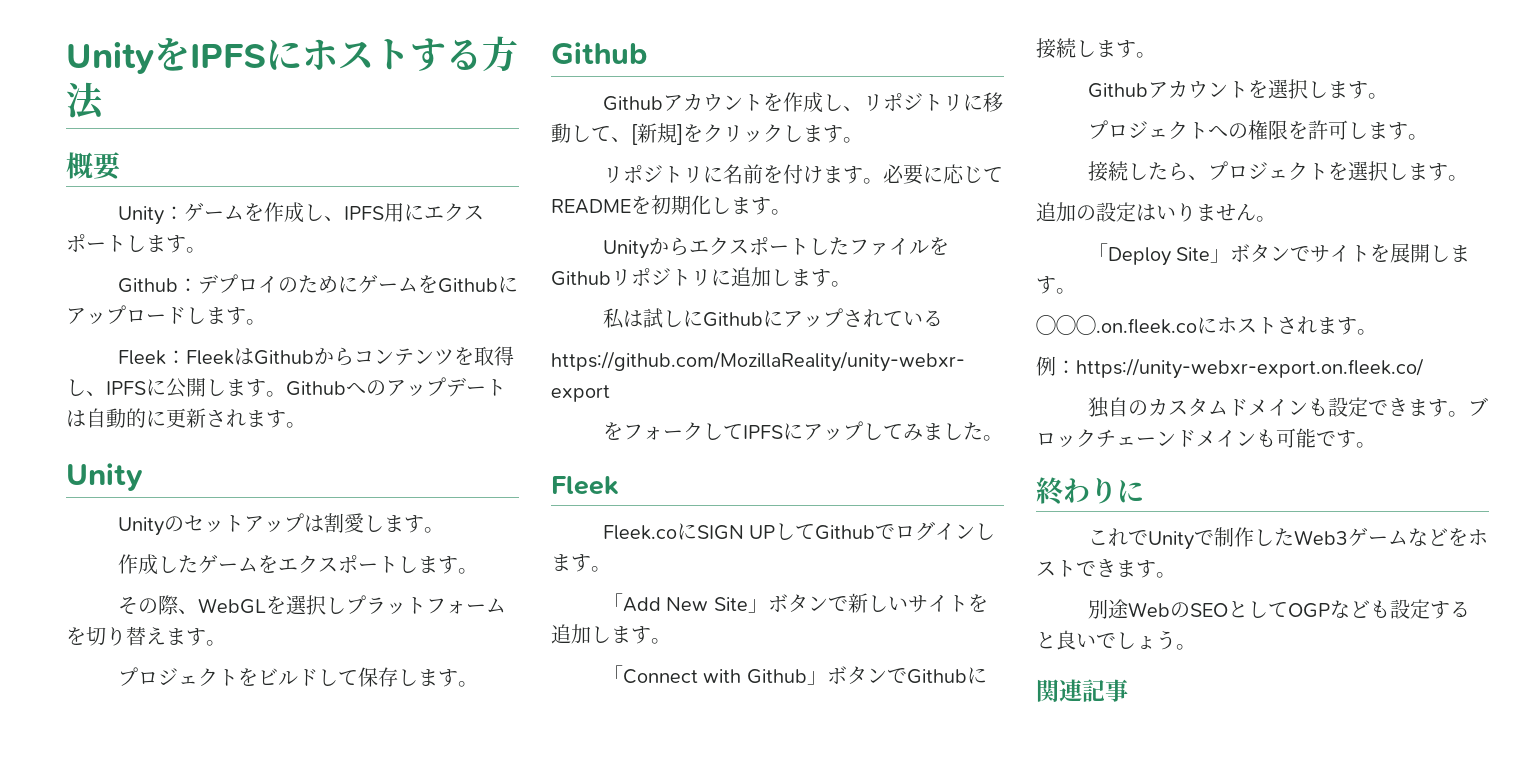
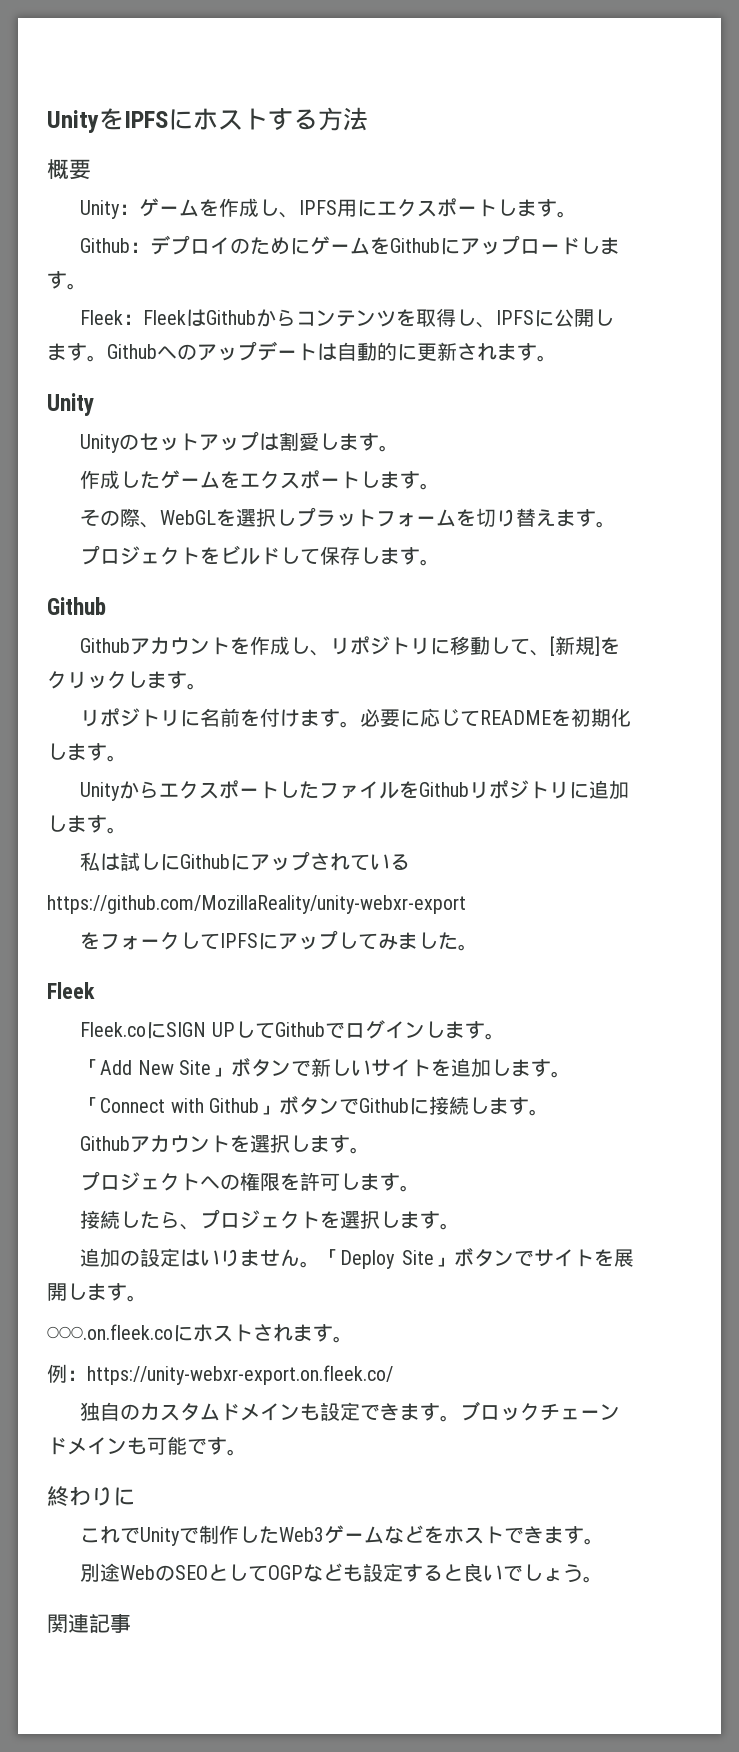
- 追加の設定はいりません。
- 「Deploy Site」ボタンでサイトを展開します。
+ 追加の設定はいりません。「Deploy Site」ボタンでサイトを展開します。

